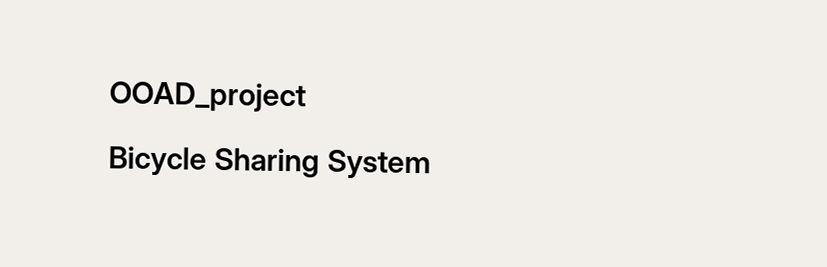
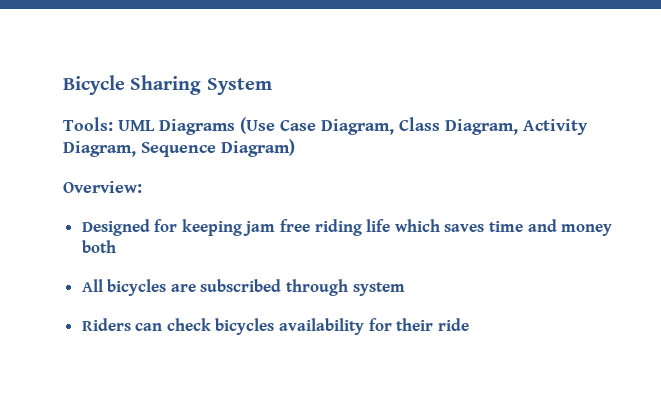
- OOAD_project
+ Tools: UML Diagrams (Use Case Diagram, Class Diagram, Activity Diagram, Sequence Diagram)
+ Overview:
+ Designed for keeping jam free riding life which saves time and money both
+ All bicycles are subscribed through system
+ Riders can check bicycles availability for their ride

